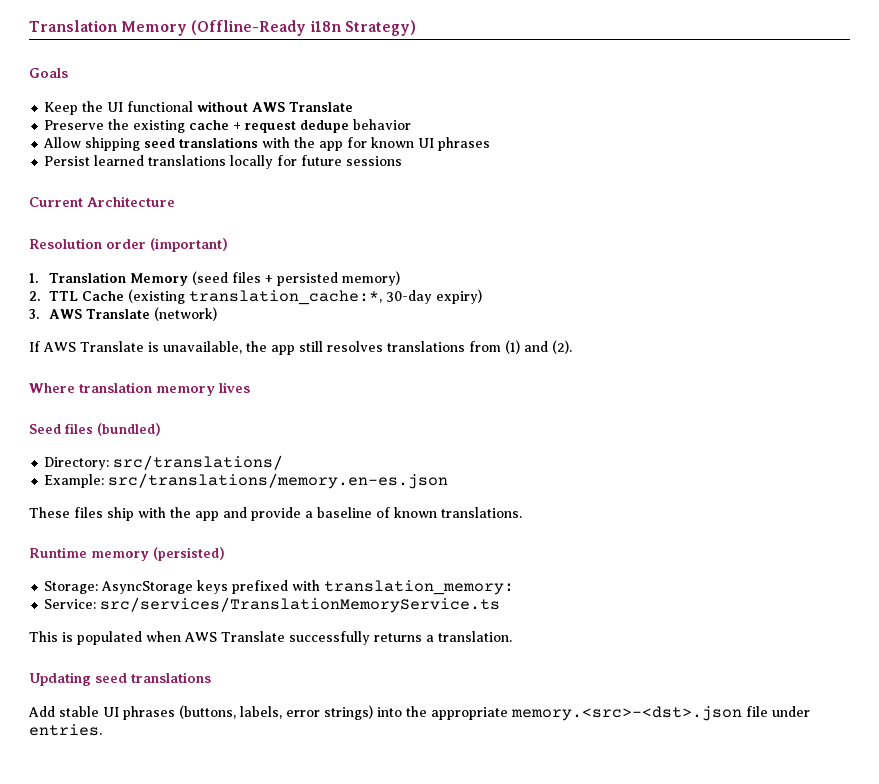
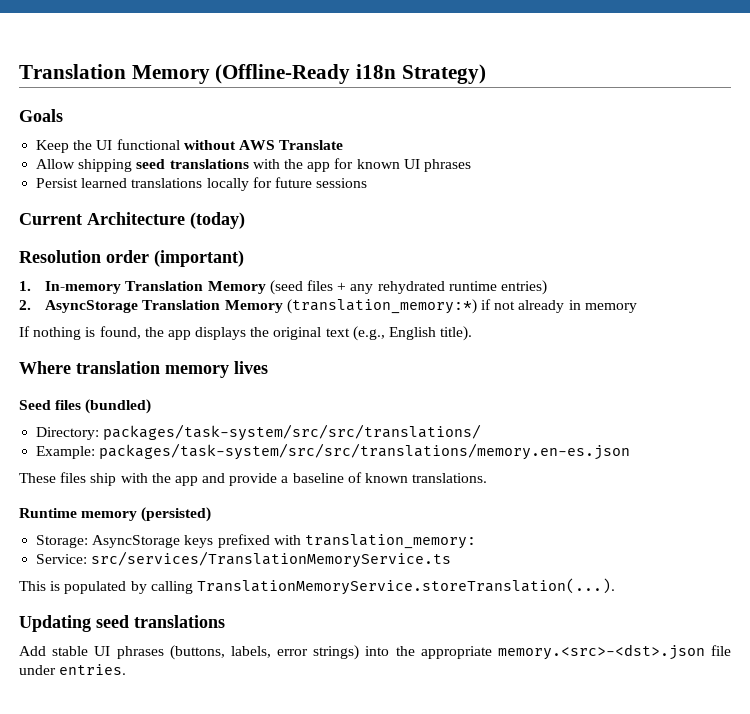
- Preserve the existing cache + request dedupe behavior
- Current Architecture
+ Current Architecture (today)
- 1. Translation Memory (seed files + persisted memory)
- 2. TTL Cache (existing translation_cache:*, 30-day expiry)
- 3. AWS Translate (network)
- If AWS Translate is unavailable, the app still resolves translations from (1) and (2).
+ 1. In-memory Translation Memory (seed files + any rehydrated runtime entries)
+ 2. AsyncStorage Translation Memory (translation_memory:*) if not already in memory
+ If nothing is found, the app displays the original text (e.g., English title).
- Directory: src/translations/
+ Directory: packages/task-system/src/src/translations/
- Example: src/translations/memory.en-es.json
+ Example: packages/task-system/src/src/translations/memory.en-es.json
- This is populated when AWS Translate successfully returns a translation.
+ This is populated by calling TranslationMemoryService.storeTranslation(...).

